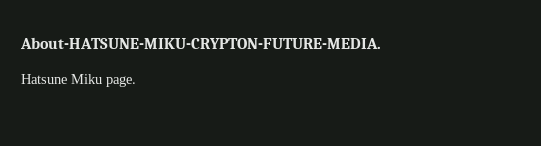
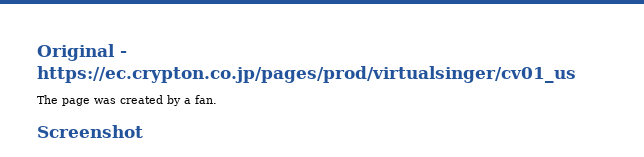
- About-HATSUNE-MIKU-CRYPTON-FUTURE-MEDIA.
- Hatsune Miku page.
+ Original - https://ec.crypton.co.jp/pages/prod/virtualsinger/cv01_us
+ The page was created by a fan.
+ Screenshot

